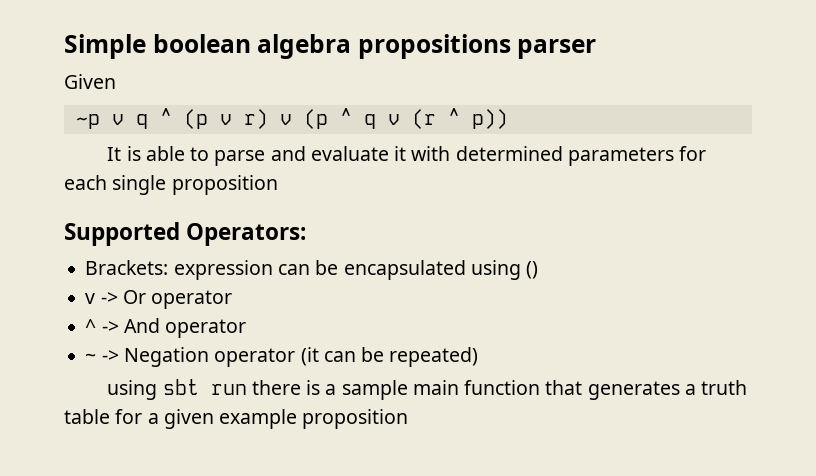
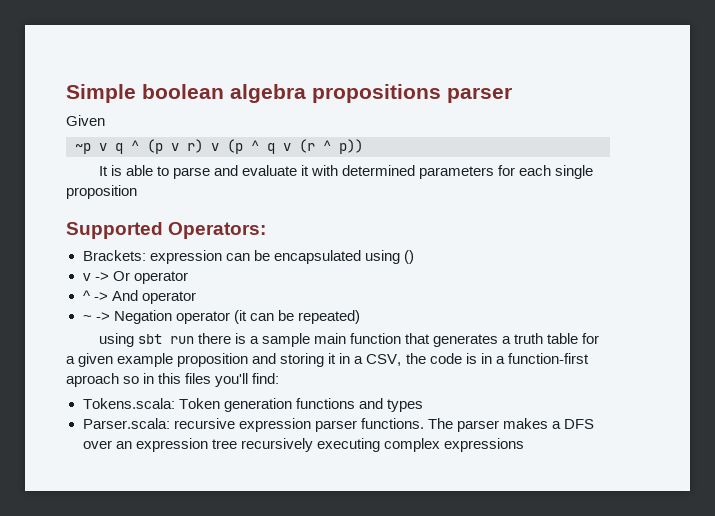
- using sbt run there is a sample main function that generates a truth table for a given example proposition
+ using sbt run there is a sample main function that generates a truth table for a given example proposition and storing it in a CSV, the code is in a function-first aproach so in this files you'll find:
+ Tokens.scala: Token generation functions and types
+ Parser.scala: recursive expression parser functions. The parser makes a DFS over an expression tree recursively executing complex expressions

